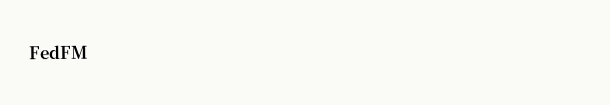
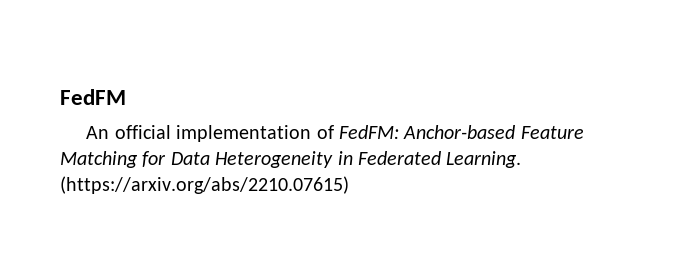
+ An official implementation of FedFM: Anchor-based Feature Matching for Data Heterogeneity in Federated Learning. (https://arxiv.org/abs/2210.07615)

